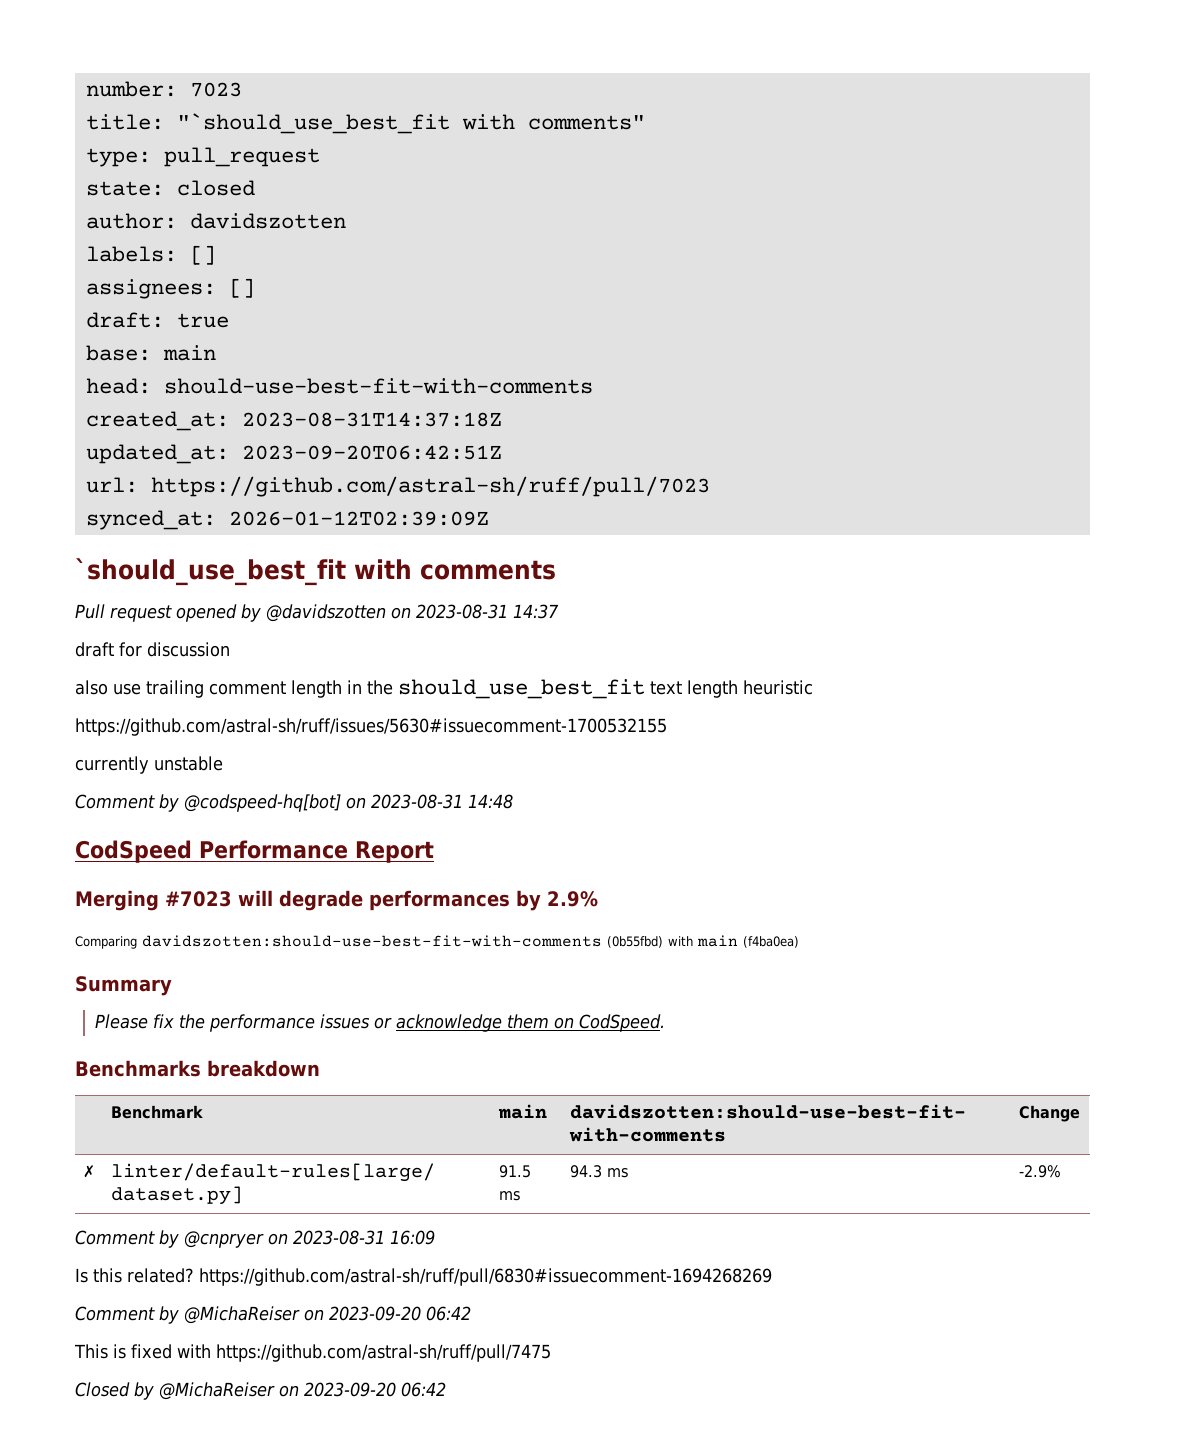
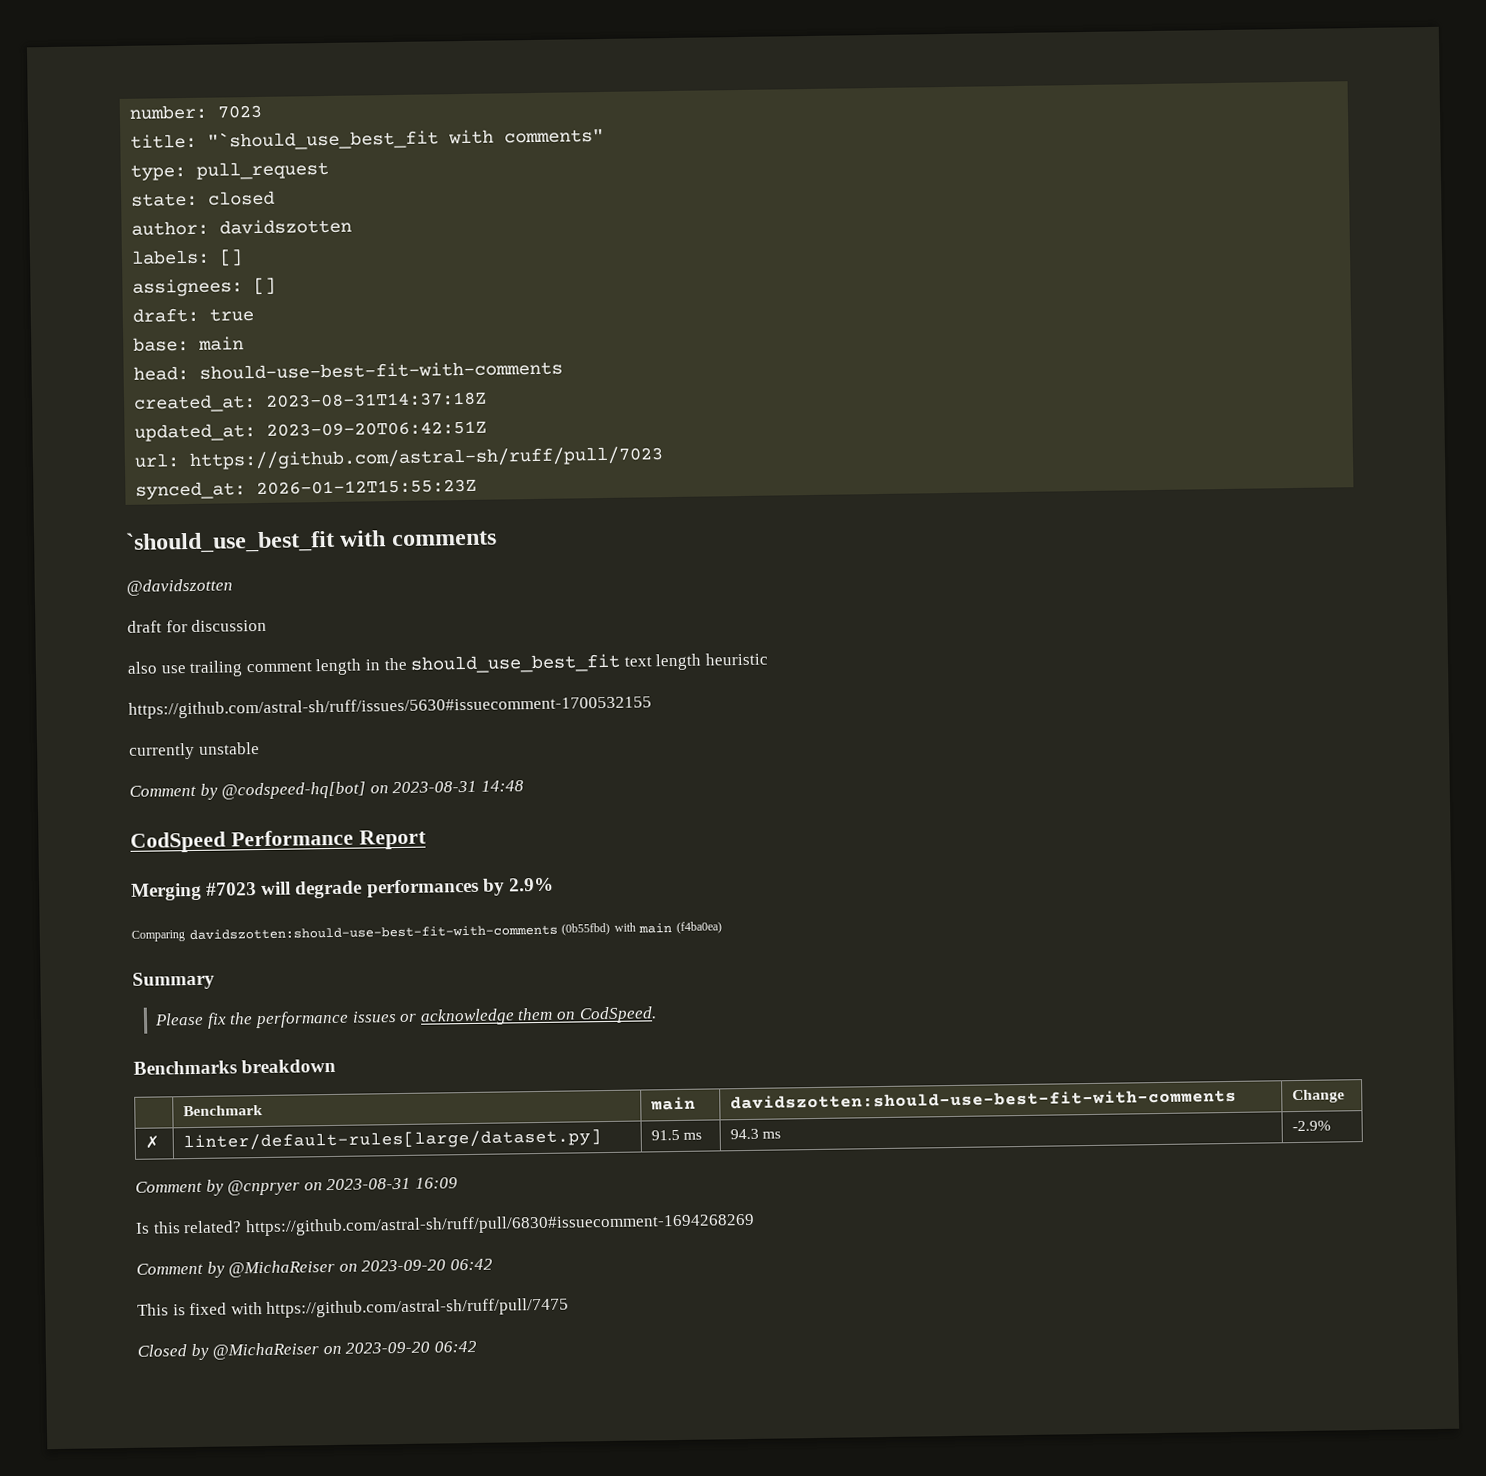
- synced_at: 2026-01-12T02:39:09Z
+ synced_at: 2026-01-12T15:55:23Z
- Pull request opened by @davidszotten on 2023-08-31 14:37
+ @davidszotten

